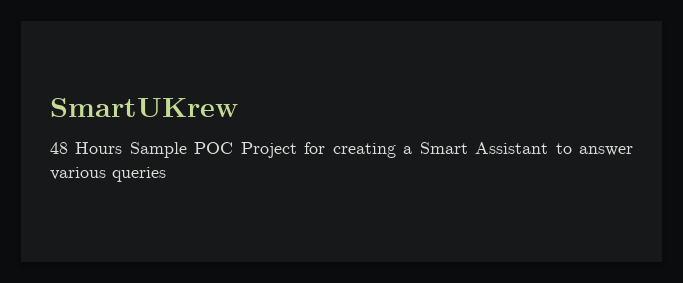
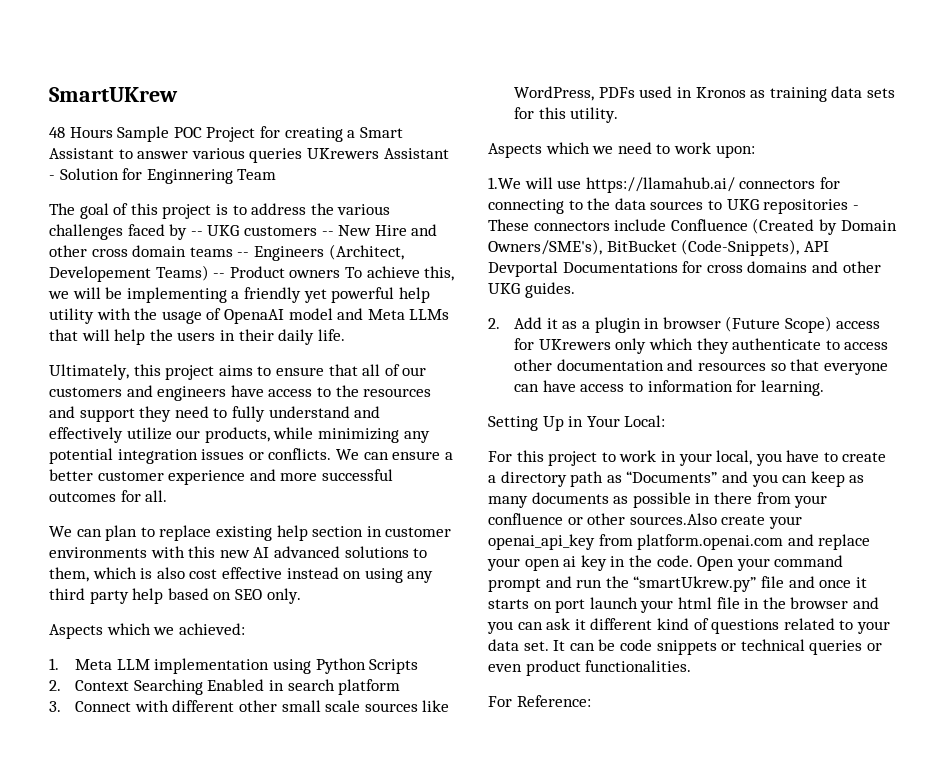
- 48 Hours Sample POC Project for creating a Smart Assistant to answer various queries
+ 48 Hours Sample POC Project for creating a Smart Assistant to answer various queries UKrewers Assistant - Solution for Enginnering Team
+ The goal of this project is to address the various challenges faced by -- UKG customers -- New Hire and other cross domain teams -- Engineers (Architect, Developement Teams) -- Product owners To achieve this, we will be implementing a friendly yet powerful help utility with the usage of OpenaAI model and Meta LLMs that will help the users in their daily life.
+ Ultimately, this project aims to ensure that all of our customers and engineers have access to the resources and support they need to fully understand and effectively utilize our products, while minimizing any potential integration issues or conflicts. We can ensure a better customer experience and more successful outcomes for all.
+ We can plan to replace existing help section in customer environments with this new AI advanced solutions to them, which is also cost effective instead on using any third party help based on SEO only.
+ Aspects which we achieved:
+ 1. Meta LLM implementation using Python Scripts
+ 2. Context Searching Enabled in search platform
+ 3. Connect with different other small scale sources like WordPress, PDFs used in Kronos as training data sets for this utility.
+ Aspects which we need to work upon:
+ 1.We will use https://llamahub.ai/ connectors for connecting to the data sources to UKG repositories - These connectors include Confluence (Created by Domain Owners/SME's), BitBucket (Code-Snippets), API Devportal Documentations for cross domains and other UKG guides.
+ 2. Add it as a plugin in browser (Future Scope) access for UKrewers only which they authenticate to access other documentation and resources so that everyone can have access to information for learning.
+ Setting Up in Your Local:
+ For this project to work in your local, you have to create a directory path as “Documents” and you can keep as many documents as possible in there from your confluence or other sources.Also create your openai_api_key from platform.openai.com and replace your open ai key in the code. Open your command prompt and run the “smartUkrew.py” file and once it starts on port launch your html file in the browser and you can ask it different kind of questions related to your data set. It can be code snippets or technical queries or even product functionalities.
+ For Reference:

